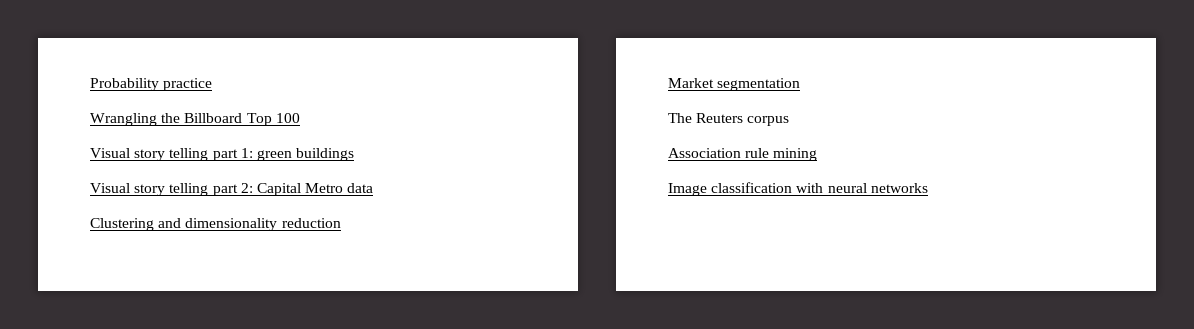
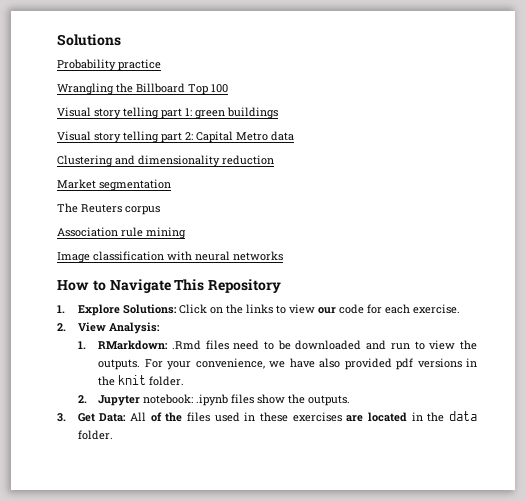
+ Solutions
+ How to Navigate This Repository
+ 1. Explore Solutions: Click on the links to view our code for each exercise.
+ 2. View Analysis:
+ 1. RMarkdown: .Rmd files need to be downloaded and run to view the outputs. For your convenience, we have also provided pdf versions in the knit folder.
+ 2. Jupyter notebook: .ipynb files show the outputs.
+ 3. Get Data: All of the files used in these exercises are located in the data folder.

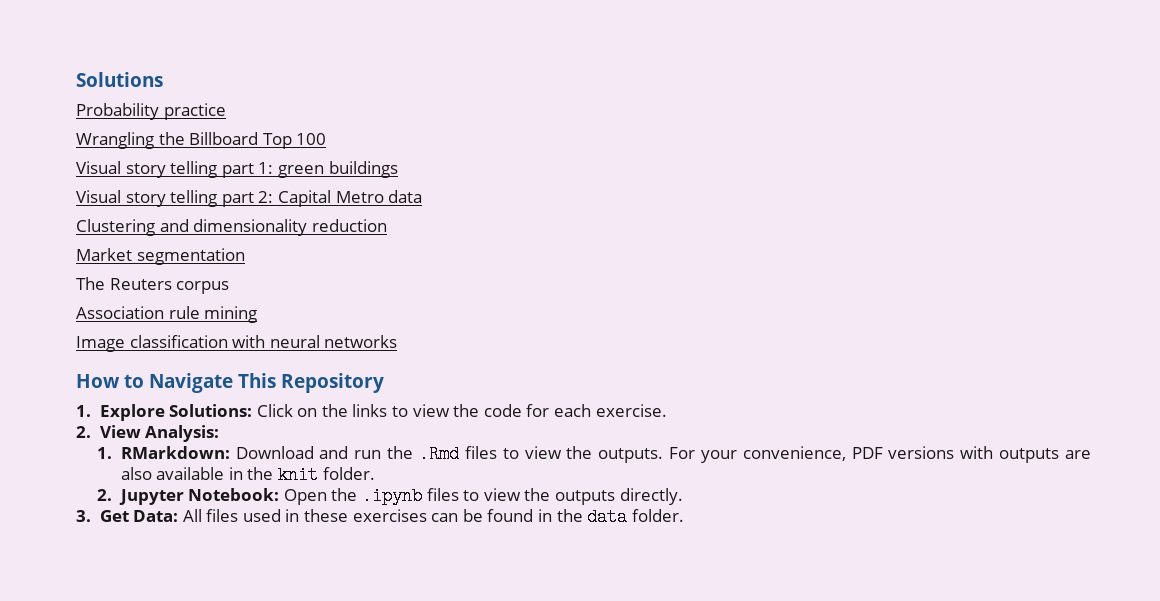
- 1. Explore Solutions: Click on the links to view our code for each exercise.
+ 1. Explore Solutions: Click on the links to view the code for each exercise.
- 1. RMarkdown: .Rmd files need to be downloaded and run to view the outputs.
+ 1. RMarkdown: Download and run the .Rmd files to view the outputs.
- For your convenience, we have also provided pdf versions in the knit folder.
+ For your convenience, PDF versions with outputs are also available in the knit folder.
- 2. Jupyter notebook: .ipynb files show the outputs.
+ 2. Jupyter Notebook: Open the .ipynb files to view the outputs directly.
- 3. Get Data: All of the files used in these exercises are located in the data folder.
+ 3. Get Data: All files used in these exercises can be found in the data folder.

